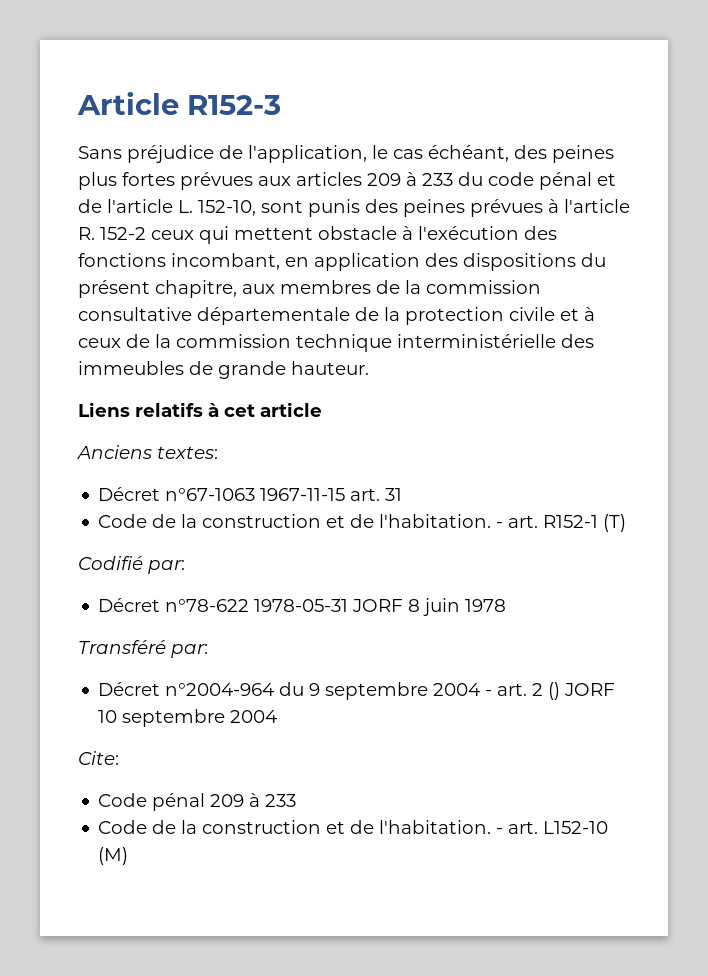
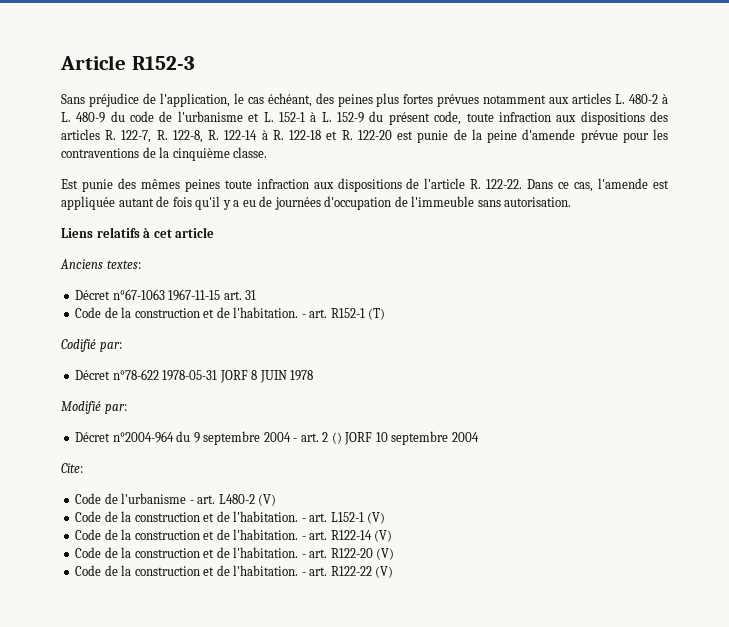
- Sans préjudice de l'application, le cas échéant, des peines plus fortes prévues aux articles 209 à 233 du code pénal et de l'article L. 152-10, sont punis des peines prévues à l'article R. 152-2 ceux qui mettent obstacle à l'exécution des fonctions incombant, en application des dispositions du présent chapitre, aux membres de la commission consultative départementale de la protection civile et à ceux de la commission technique interministérielle des immeubles de grande hauteur.
+ Sans préjudice de l'application, le cas échéant, des peines plus fortes prévues notamment aux articles L. 480-2 à L. 480-9 du code de l'urbanisme et L. 152-1 à L. 152-9 du présent code, toute infraction aux dispositions des articles R. 122-7, R. 122-8, R. 122-14 à R. 122-18 et R. 122-20 est punie de la peine d'amende prévue pour les contraventions de la cinquième classe.
+ Est punie des mêmes peines toute infraction aux dispositions de l'article R. 122-22. Dans ce cas, l'amende est appliquée autant de fois qu'il y a eu de journées d'occupation de l'immeuble sans autorisation.
- Décret n°78-622 1978-05-31 JORF 8 juin 1978
+ Décret n°78-622 1978-05-31 JORF 8 JUIN 1978
- Transféré par:
+ Modifié par:
- Code pénal 209 à 233
- Code de la construction et de l'habitation. - art. L152-10 (M)
+ Code de l'urbanisme - art. L480-2 (V)
+ Code de la construction et de l'habitation. - art. L152-1 (V)
+ Code de la construction et de l'habitation. - art. R122-14 (V)
+ Code de la construction et de l'habitation. - art. R122-20 (V)
+ Code de la construction et de l'habitation. - art. R122-22 (V)

